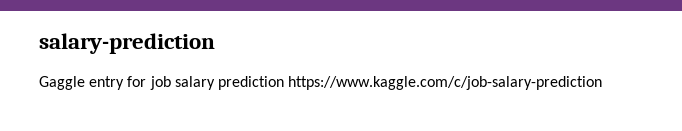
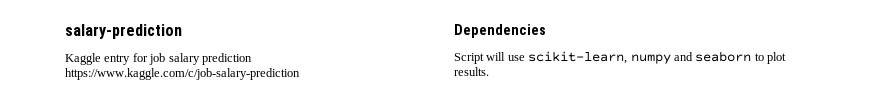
- Gaggle entry for job salary prediction https://www.kaggle.com/c/job-salary-prediction
+ Kaggle entry for job salary prediction https://www.kaggle.com/c/job-salary-prediction
+ Dependencies
+ Script will use scikit-learn, numpy and seaborn to plot results.

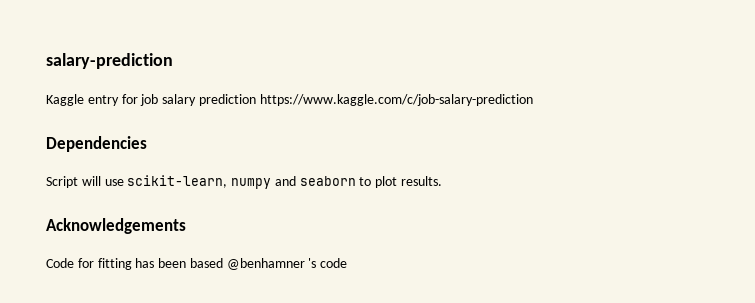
+ Acknowledgements
+ Code for fitting has been based @benhamner 's code

